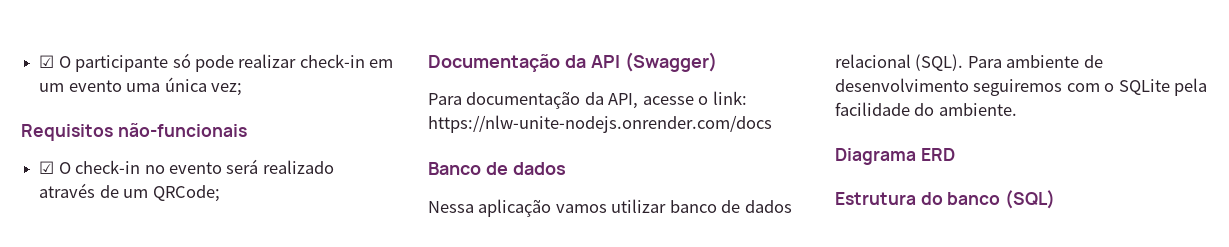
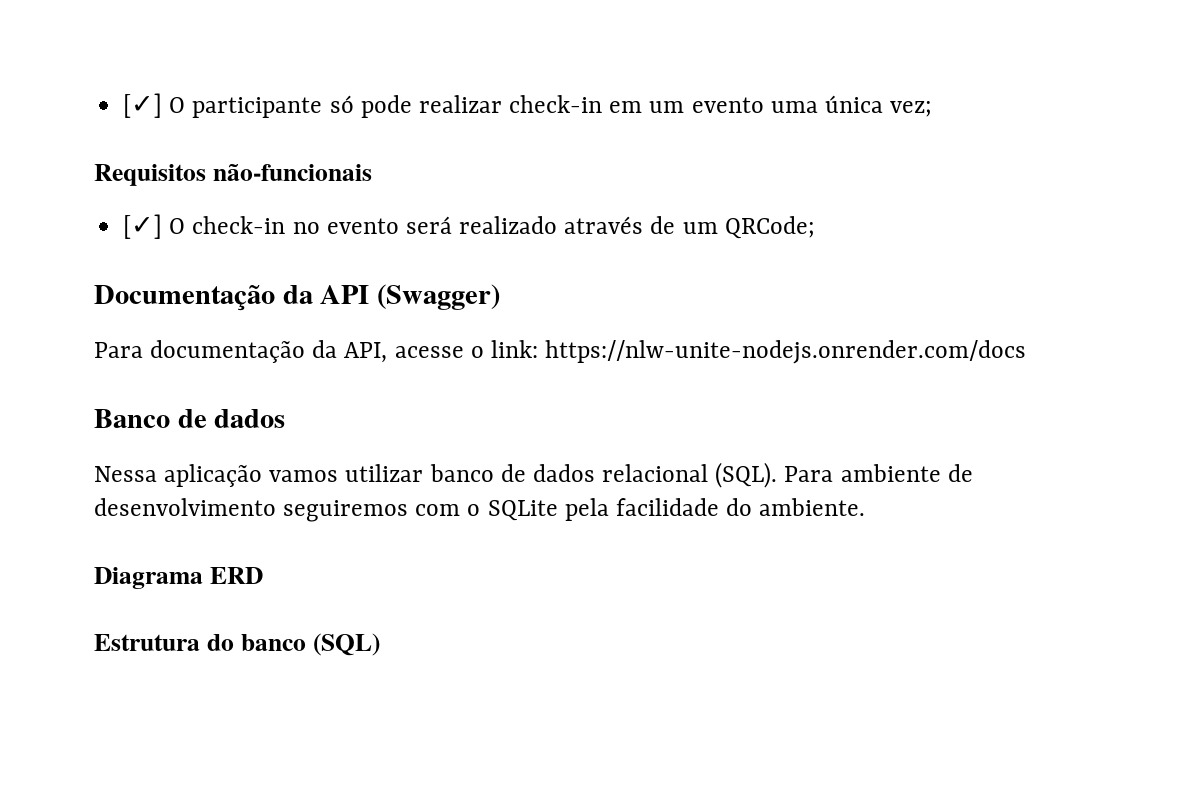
- ☑ O participante só pode realizar check-in em um evento uma única vez;
+ [✓] O participante só pode realizar check-in em um evento uma única vez;
- ☑ O check-in no evento será realizado através de um QRCode;
+ [✓] O check-in no evento será realizado através de um QRCode;

